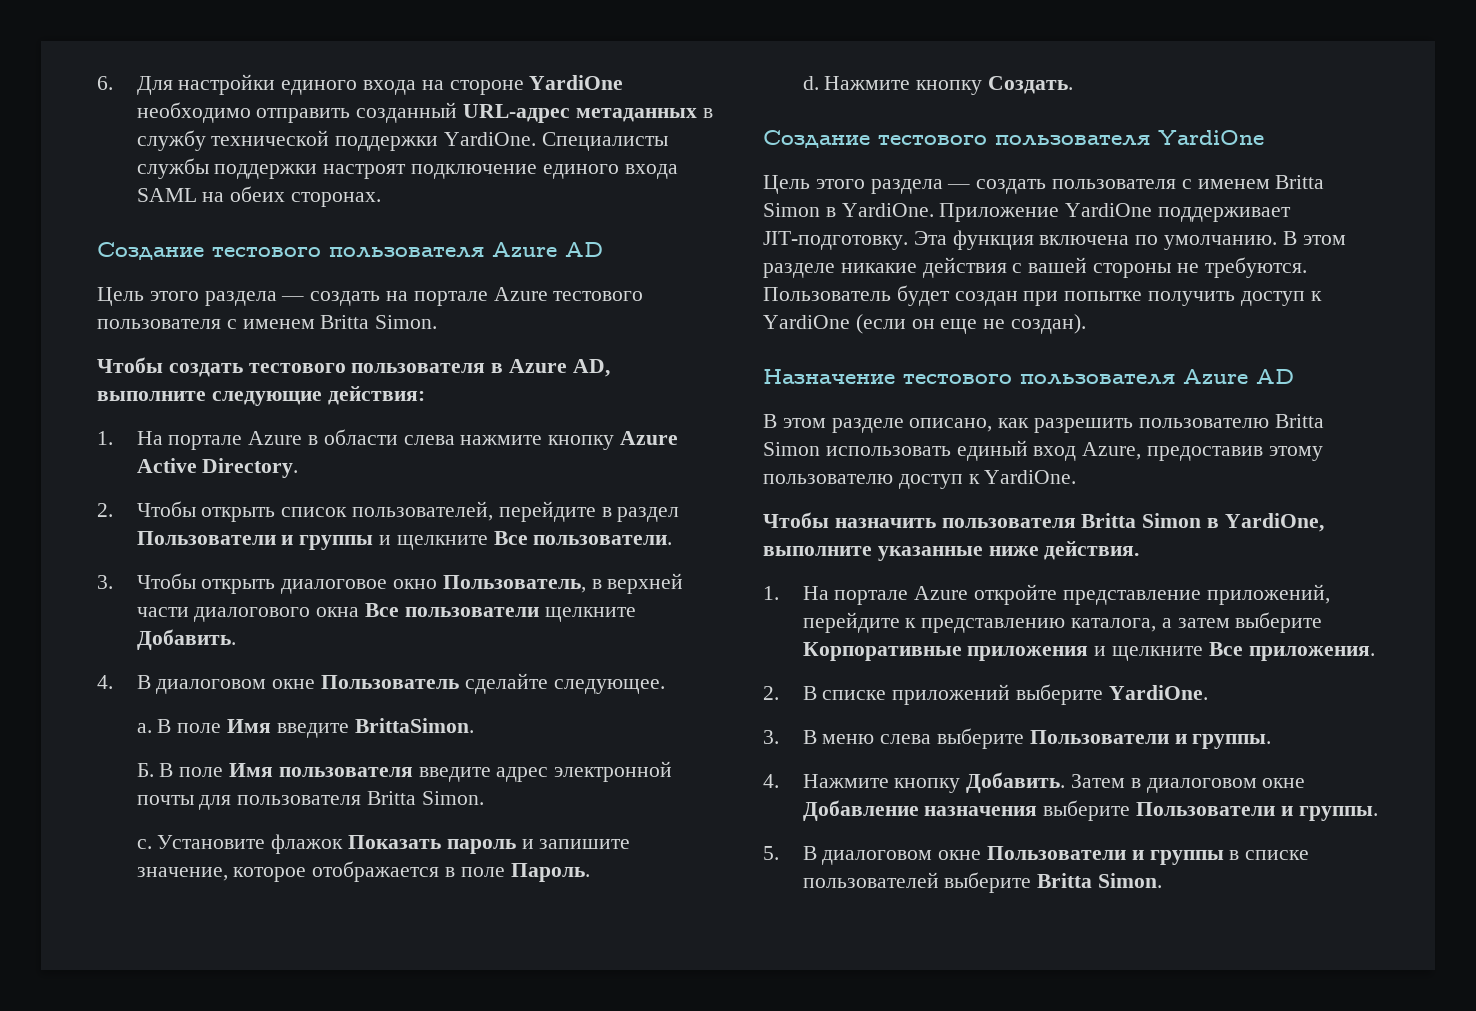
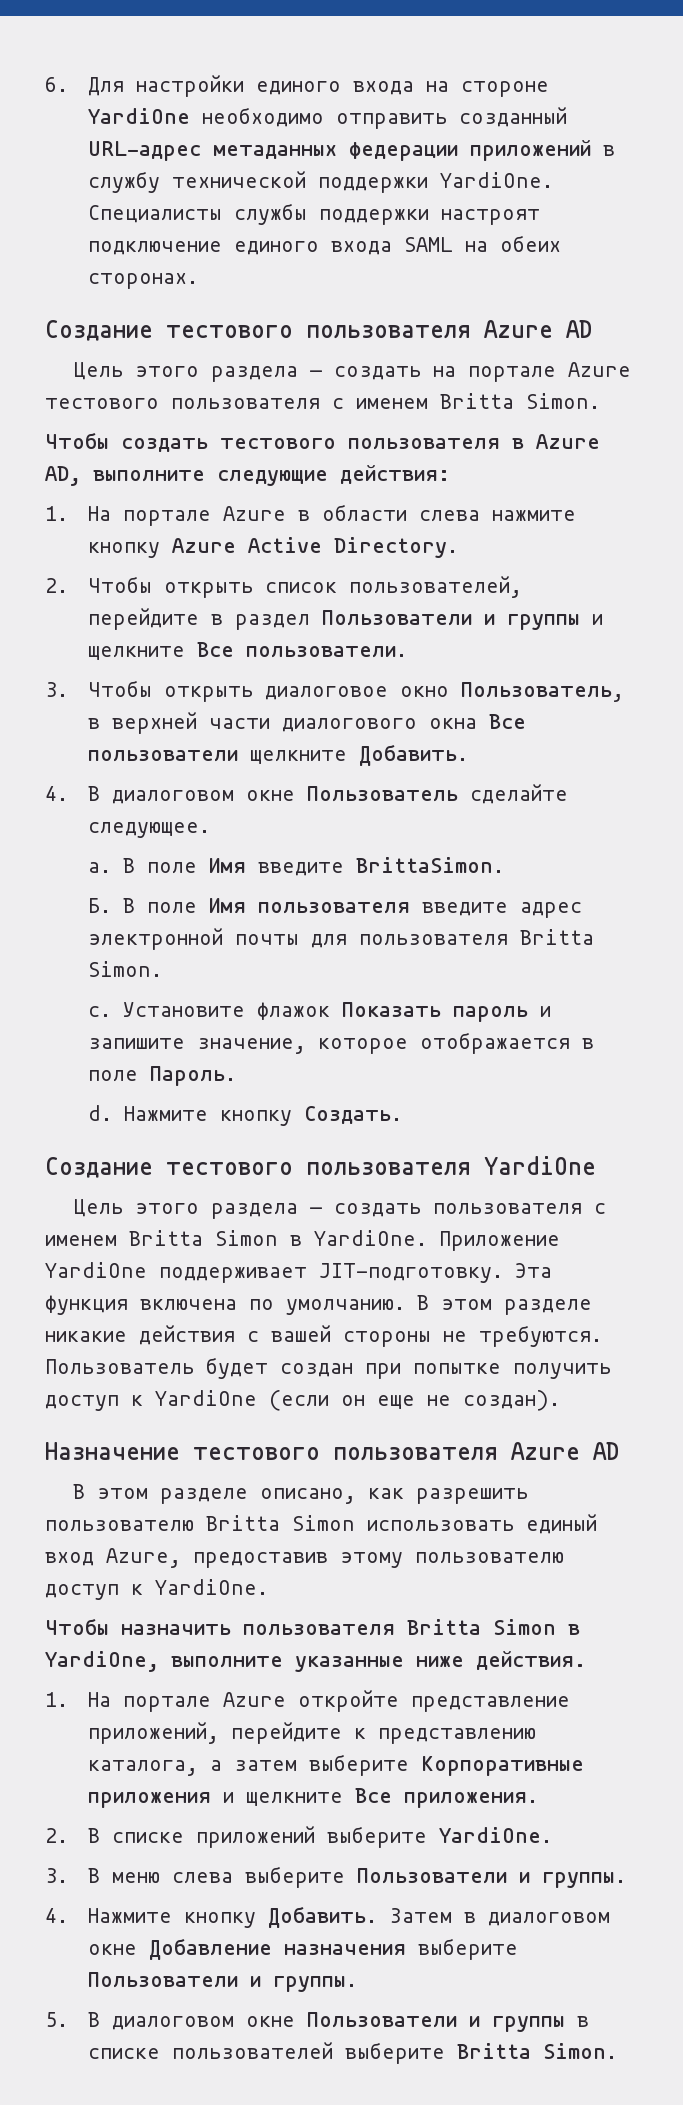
- 6. Для настройки единого входа на стороне YardiOne необходимо отправить созданный URL-адрес метаданных в службу технической поддержки YardiOne.
+ 6. Для настройки единого входа на стороне YardiOne необходимо отправить созданный URL-адрес метаданных федерации приложений в службу технической поддержки YardiOne.

